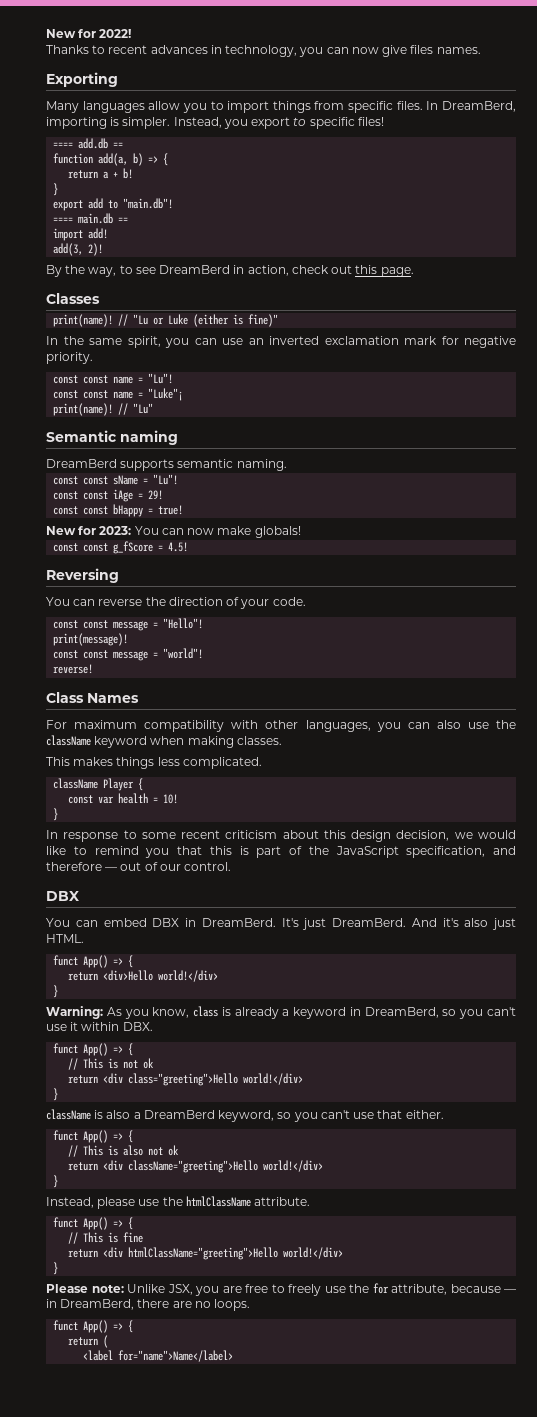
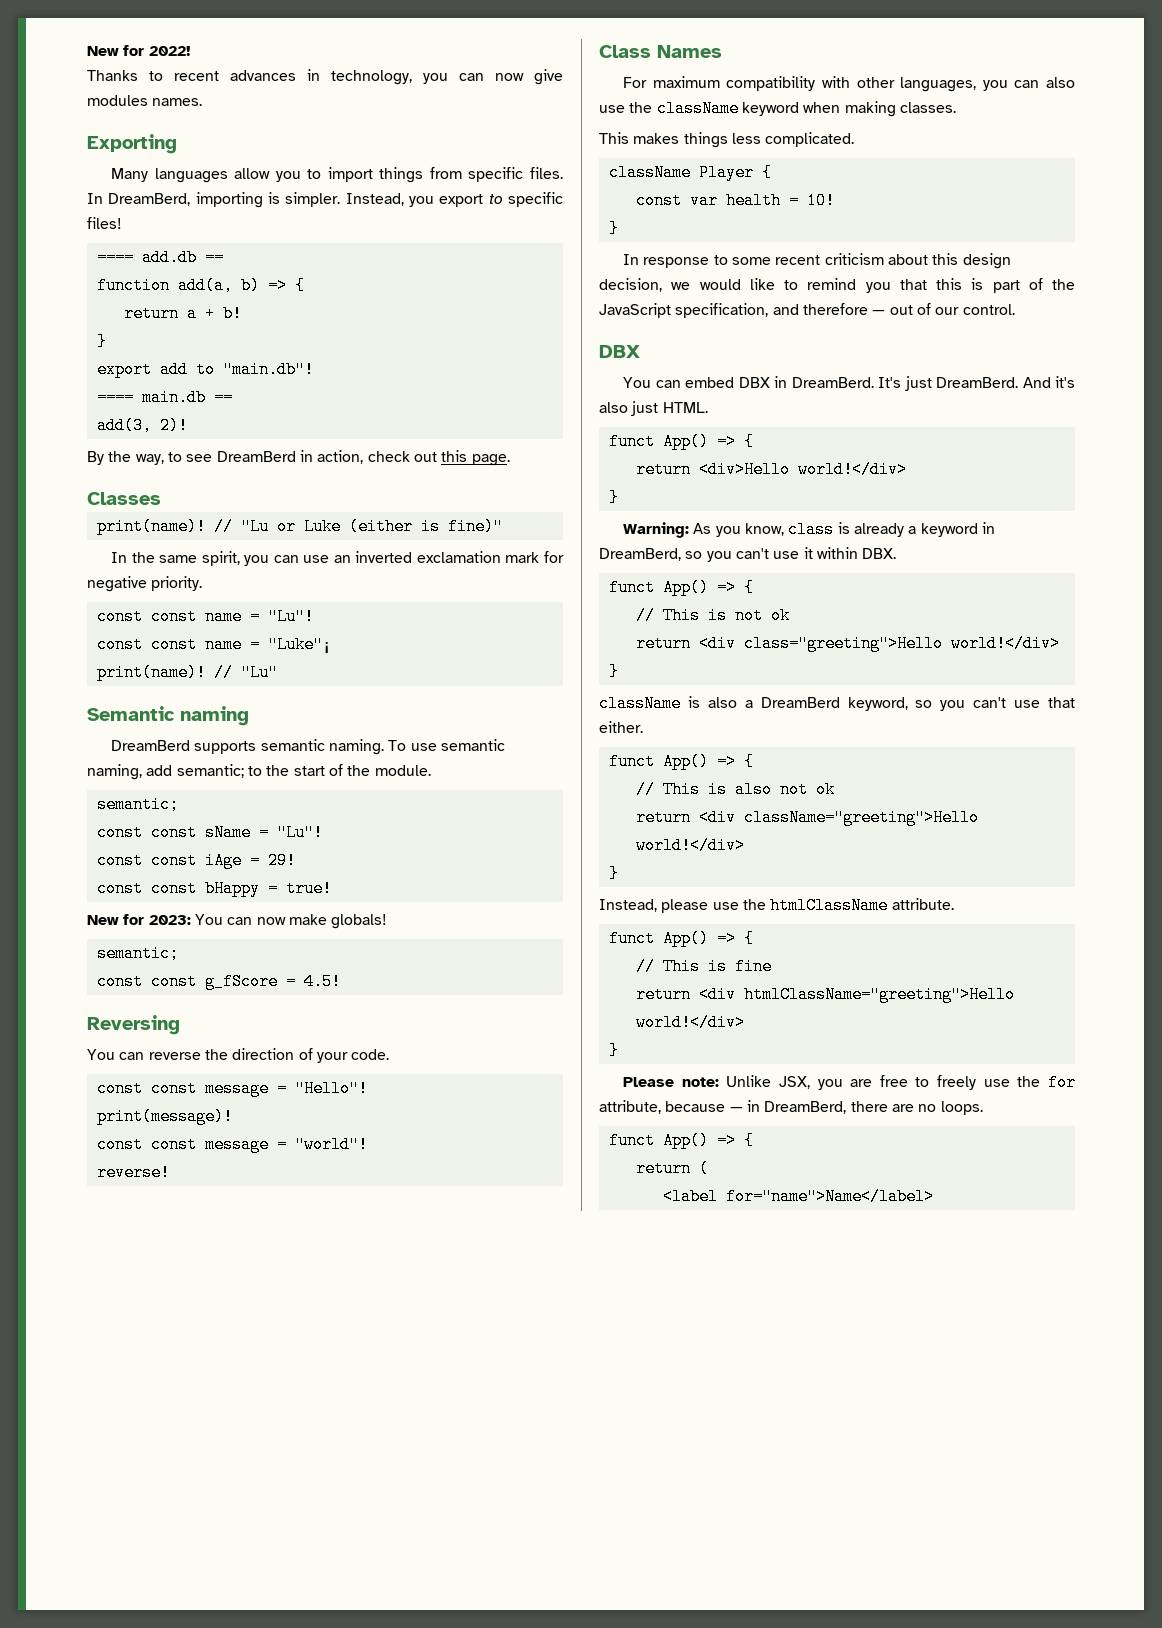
- Thanks to recent advances in technology, you can now give files names.
+ Thanks to recent advances in technology, you can now give modules names.
- import add!
+ To use semantic naming, add semantic; to the start of the module.
+ semantic;
  New for 2023: You can now make globals!
+ semantic;

